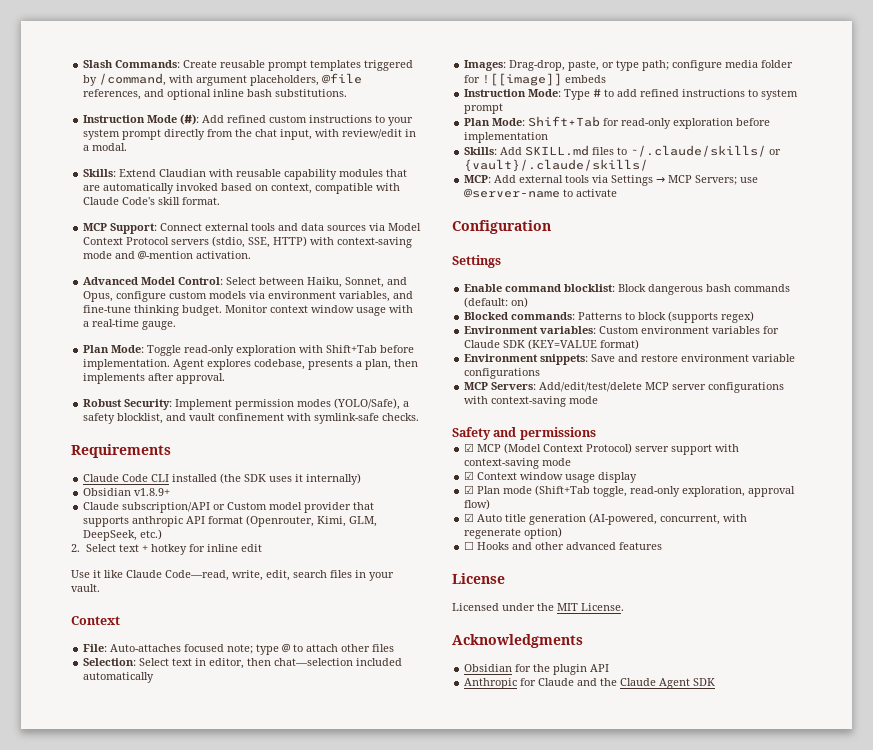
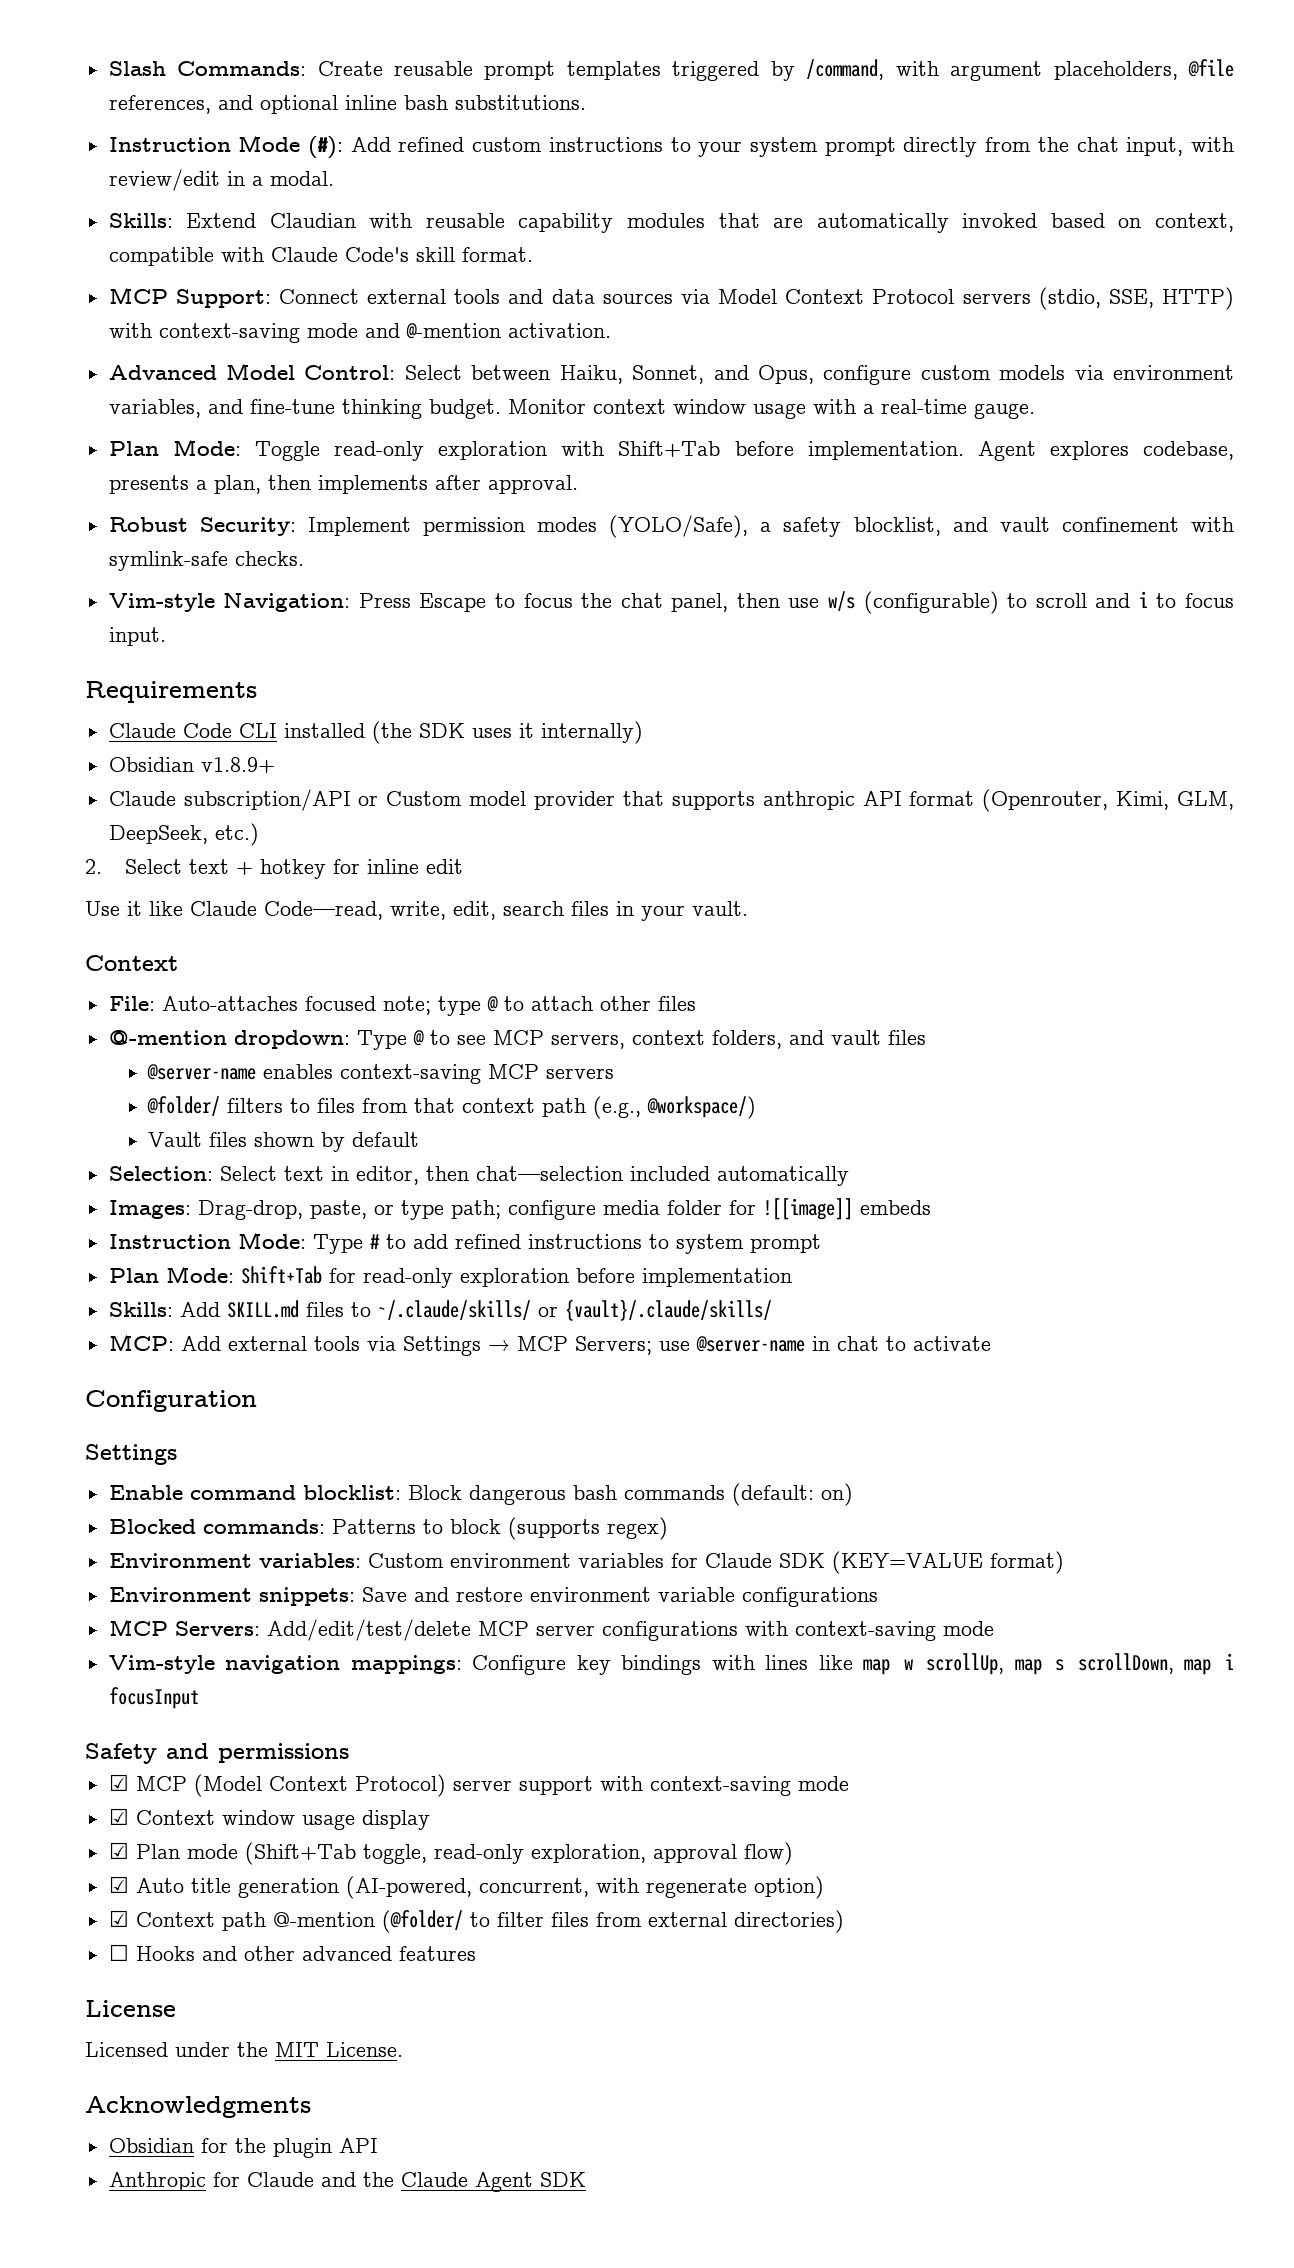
+ Vim-style Navigation: Press Escape to focus the chat panel, then use w/s (configurable) to scroll and i to focus input.
+ @-mention dropdown: Type @ to see MCP servers, context folders, and vault files
+ @server-name enables context-saving MCP servers
+ @folder/ filters to files from that context path (e.g., @workspace/)
+ Vault files shown by default
- MCP: Add external tools via Settings → MCP Servers; use @server-name to activate
+ MCP: Add external tools via Settings → MCP Servers; use @server-name in chat to activate
+ Vim-style navigation mappings: Configure key bindings with lines like map w scrollUp, map s scrollDown, map i focusInput
+ ☑ Context path @-mention (@folder/ to filter files from external directories)

